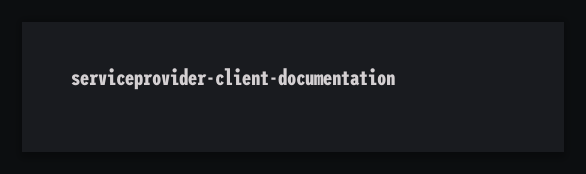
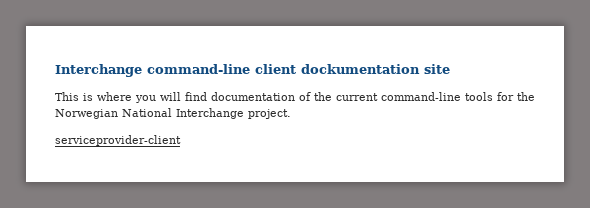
- serviceprovider-client-documentation
+ Interchange command-line client dockumentation site
+ This is where you will find documentation of the current command-line tools for the Norwegian National Interchange project.
+ serviceprovider-client

